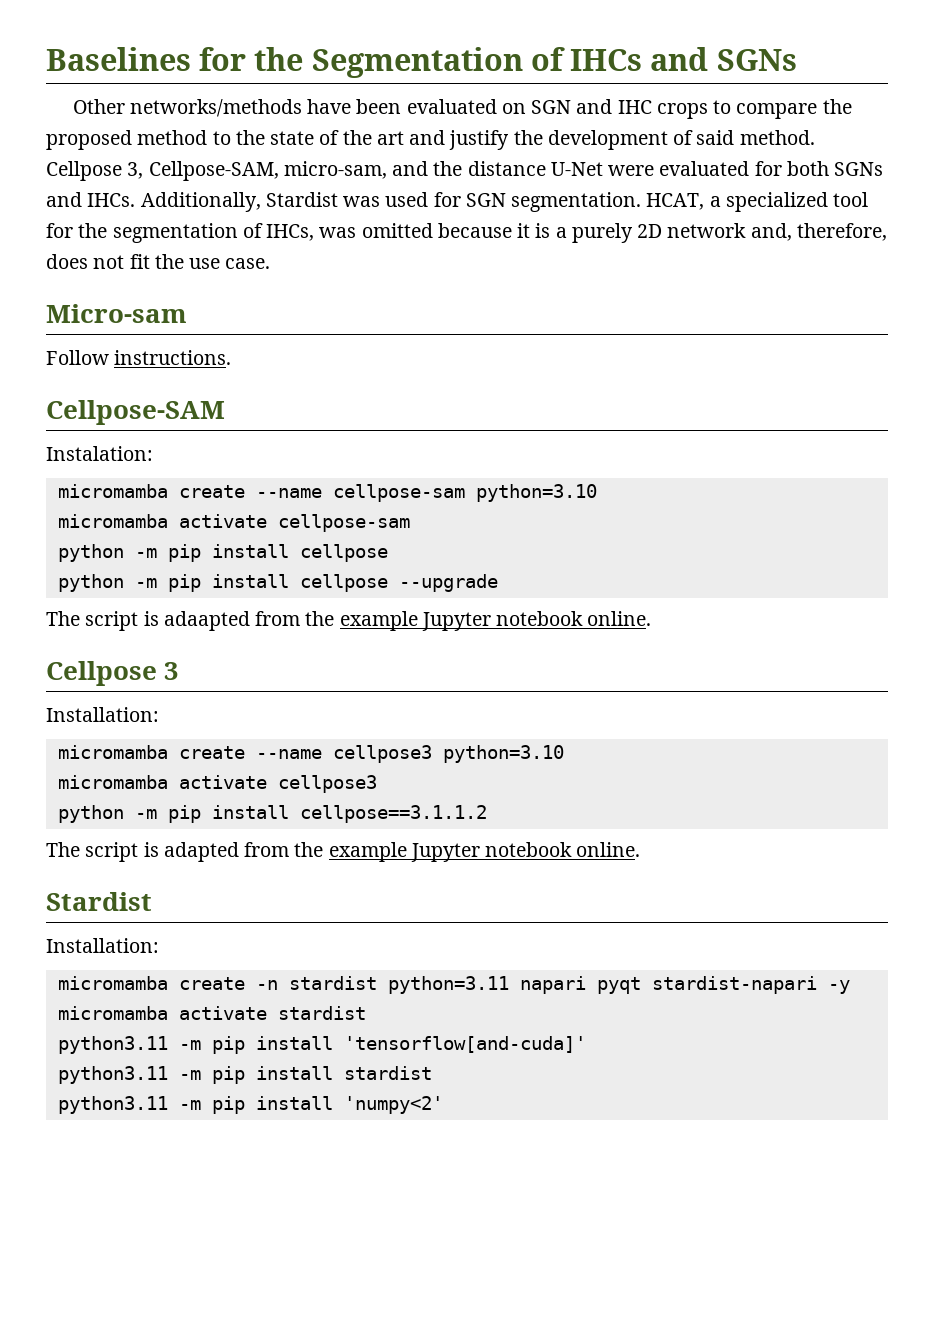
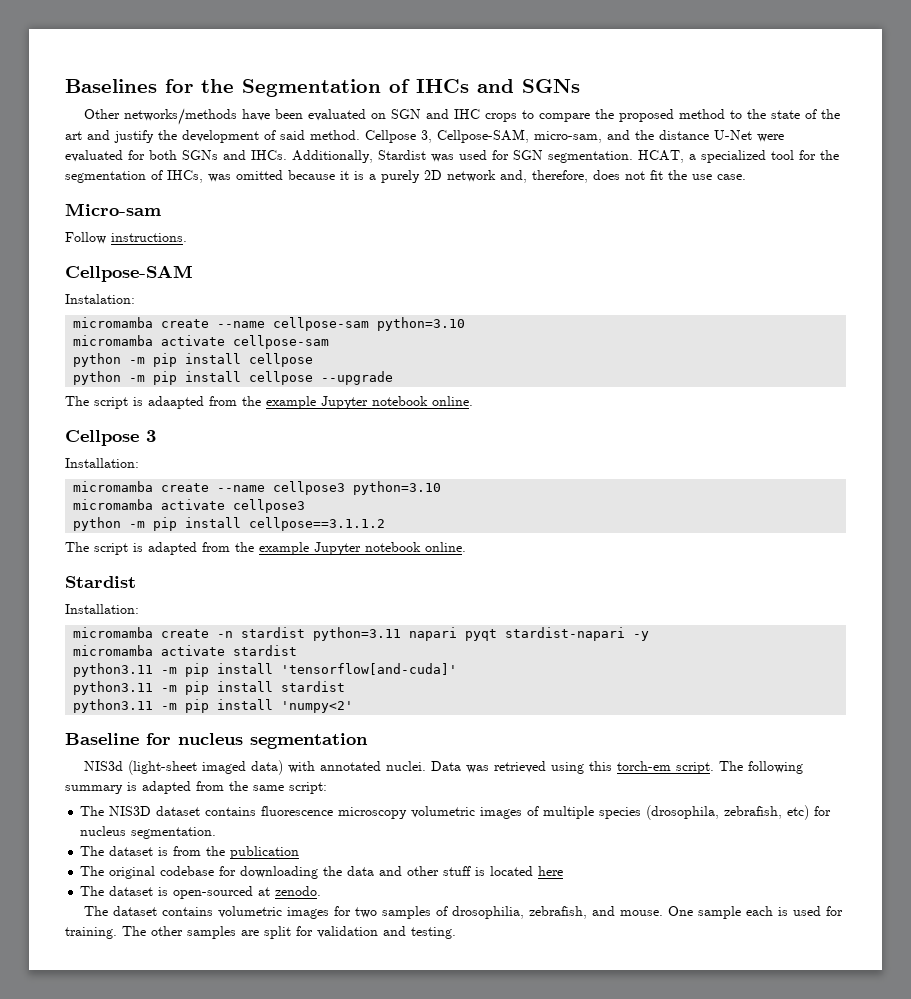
+ Baseline for nucleus segmentation
+ NIS3d (light-sheet imaged data) with annotated nuclei. Data was retrieved using this torch-em script. The following summary is adapted from the same script:
+ The NIS3D dataset contains fluorescence microscopy volumetric images of multiple species (drosophila, zebrafish, etc) for nucleus segmentation.
+ The dataset is from the publication
+ The original codebase for downloading the data and other stuff is located here
+ The dataset is open-sourced at zenodo.
+ The dataset contains volumetric images for two samples of drosophilia, zebrafish, and mouse. One sample each is used for training. The other samples are split for validation and testing.

